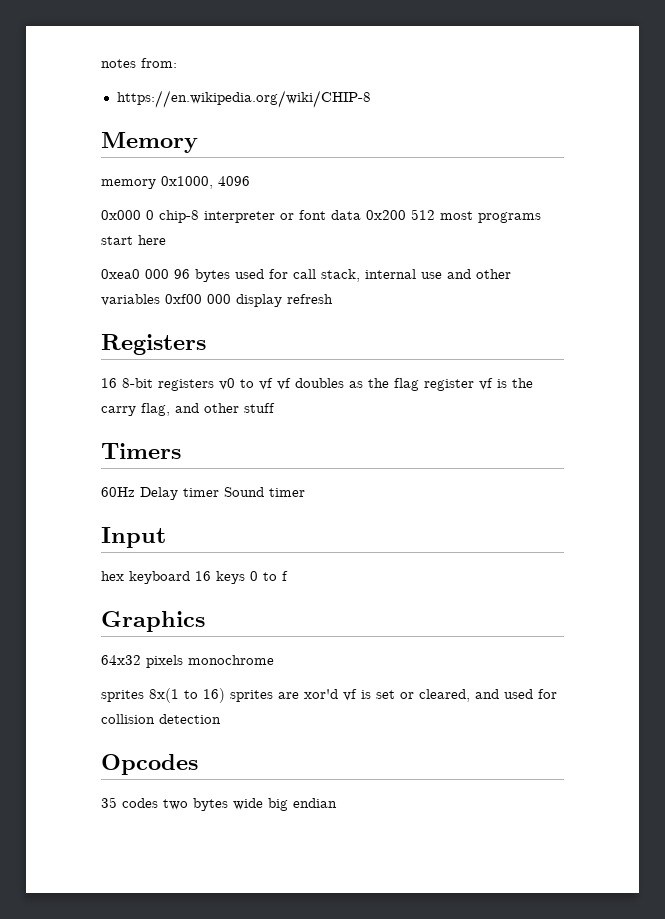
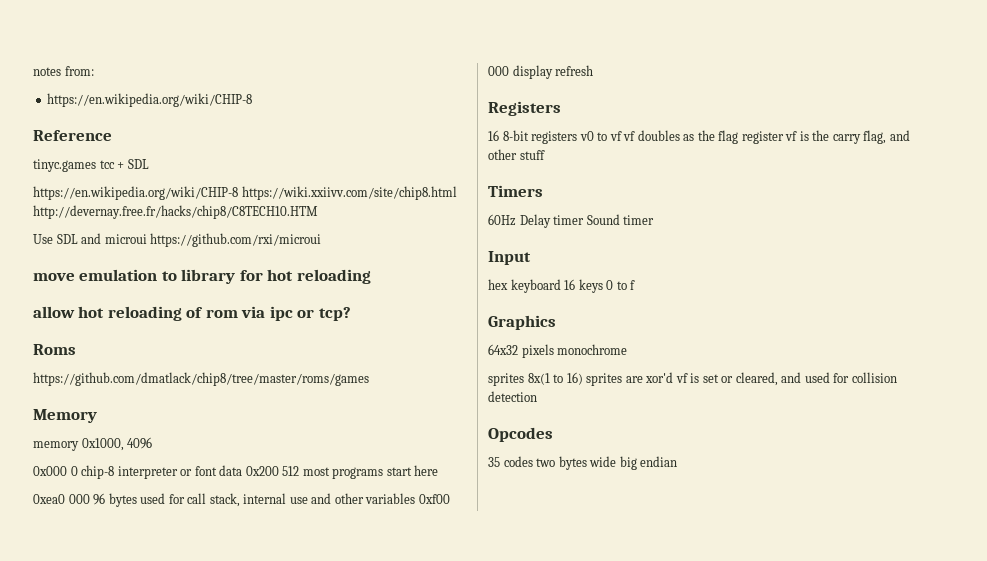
+ Reference
+ tinyc.games tcc + SDL
+ https://en.wikipedia.org/wiki/CHIP-8 https://wiki.xxiivv.com/site/chip8.html http://devernay.free.fr/hacks/chip8/C8TECH10.HTM
+ Use SDL and microui https://github.com/rxi/microui
+ move emulation to library for hot reloading
+ allow hot reloading of rom via ipc or tcp?
+ Roms
+ https://github.com/dmatlack/chip8/tree/master/roms/games

